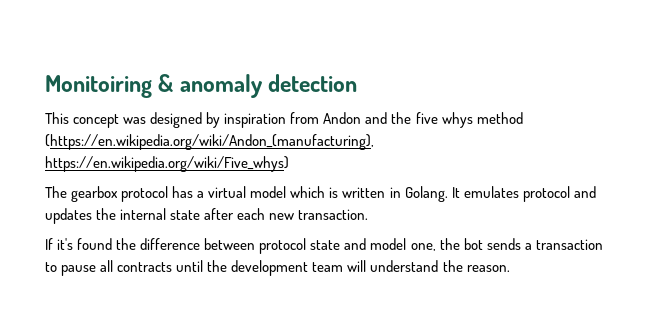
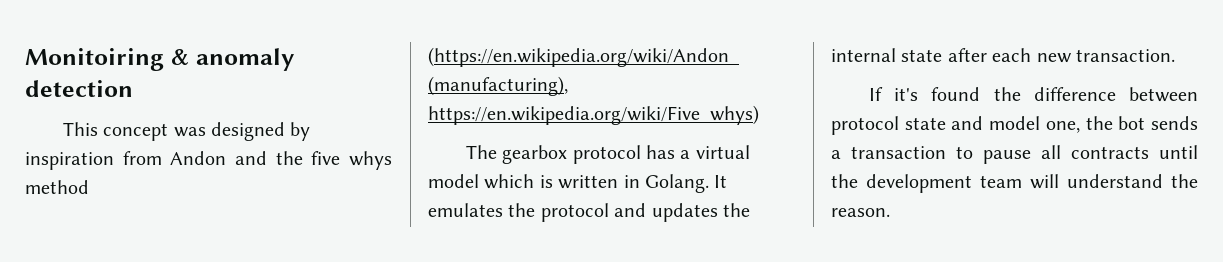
- It emulates protocol and updates the internal state after each new transaction.
+ It emulates the protocol and updates the internal state after each new transaction.

